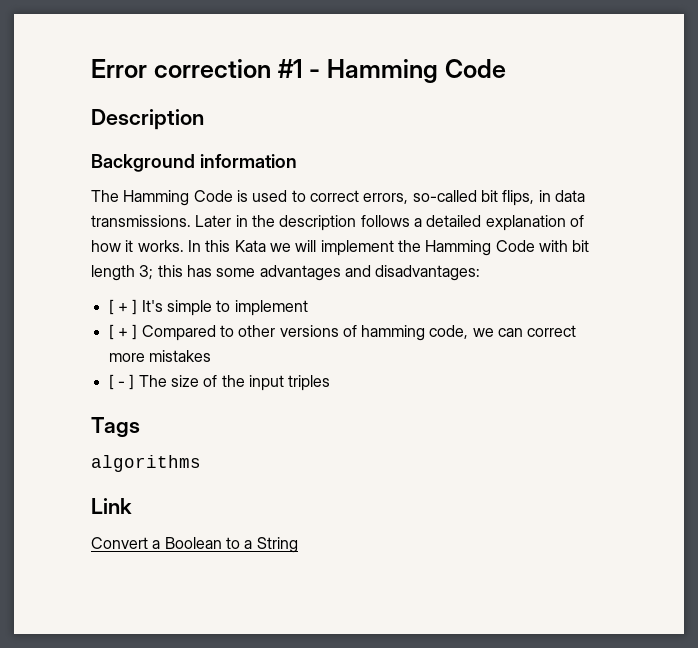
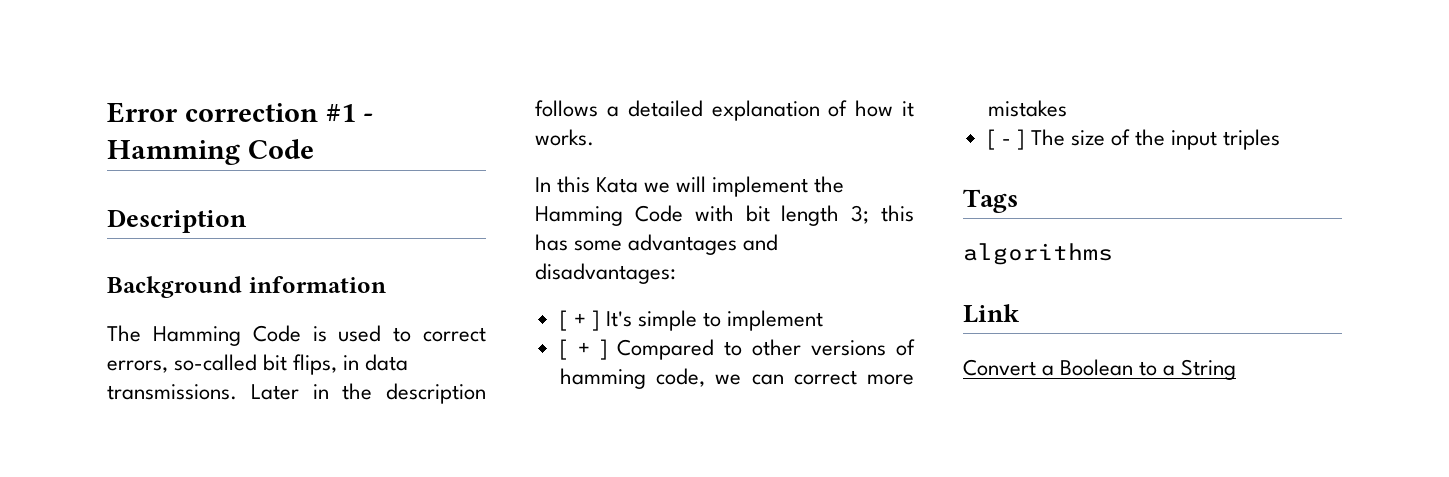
- Later in the description follows a detailed explanation of how it works. In this Kata we will implement the Hamming Code with bit length 3; this has some advantages and disadvantages:
+ Later in the description follows a detailed explanation of how it works.
+ In this Kata we will implement the Hamming Code with bit length 3; this has some advantages and disadvantages:

